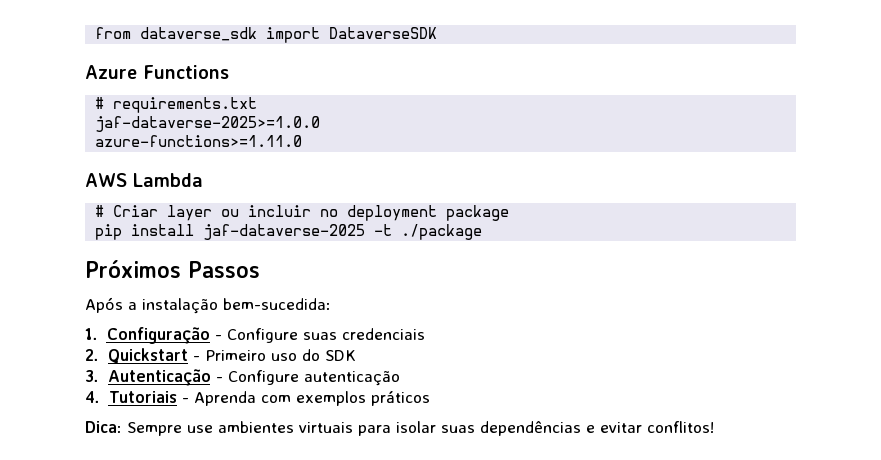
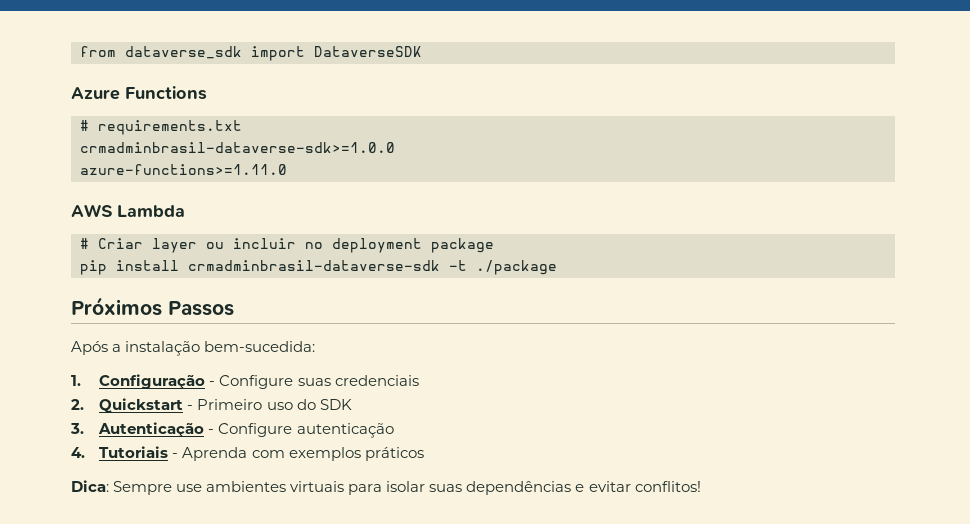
- jaf-dataverse-2025>=1.0.0
+ crmadminbrasil-dataverse-sdk>=1.0.0
- pip install jaf-dataverse-2025 -t ./package
+ pip install crmadminbrasil-dataverse-sdk -t ./package

